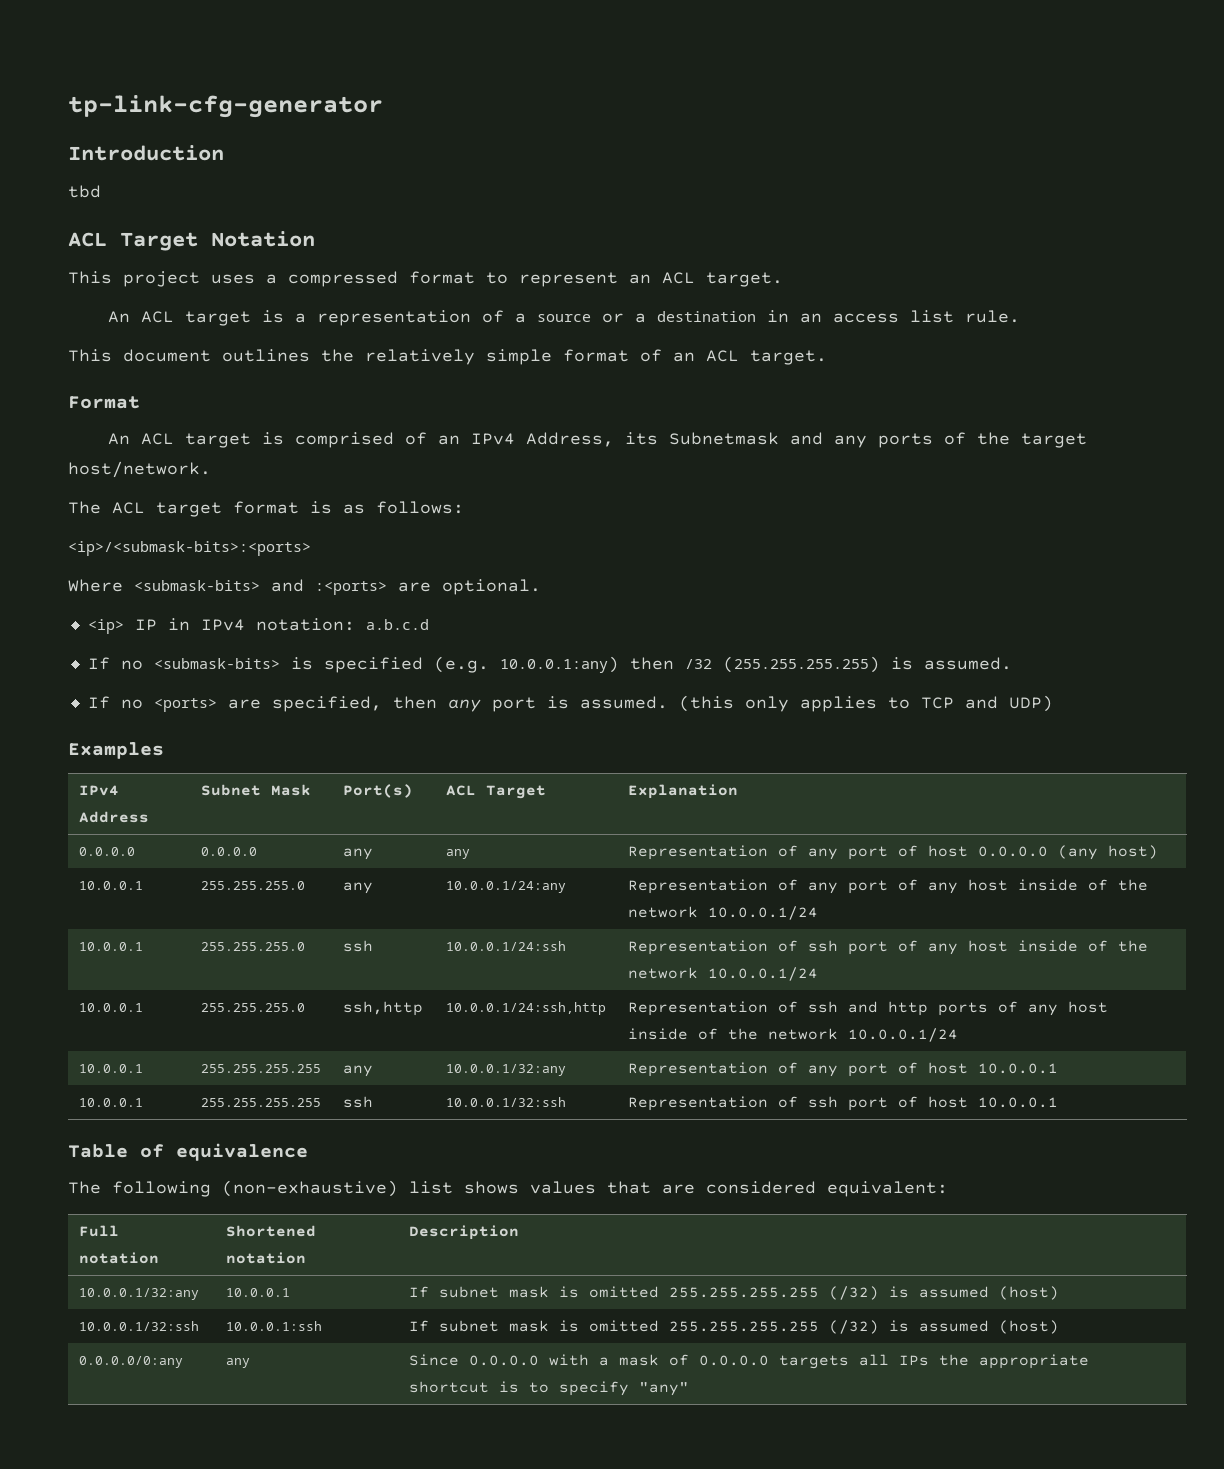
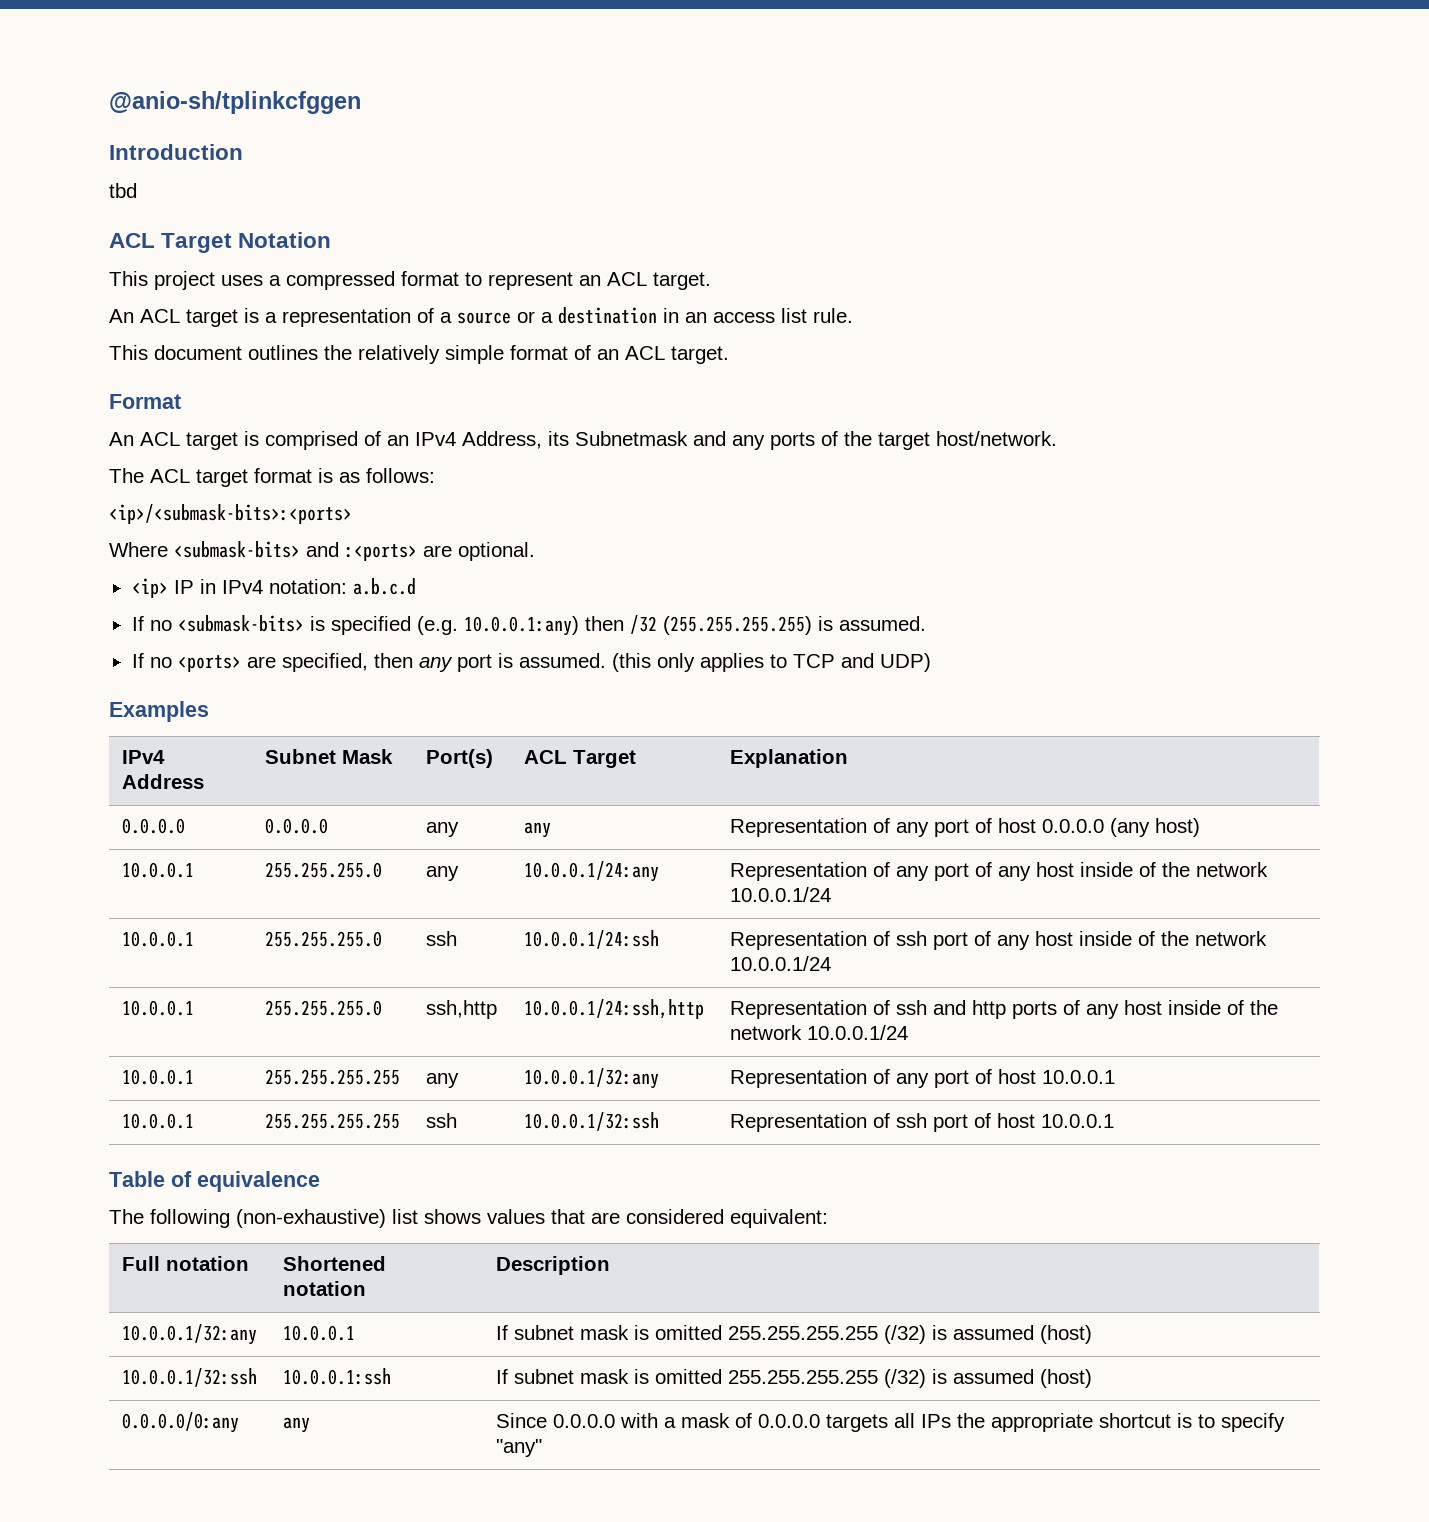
- tp-link-cfg-generator
+ @anio-sh/tplinkcfggen

